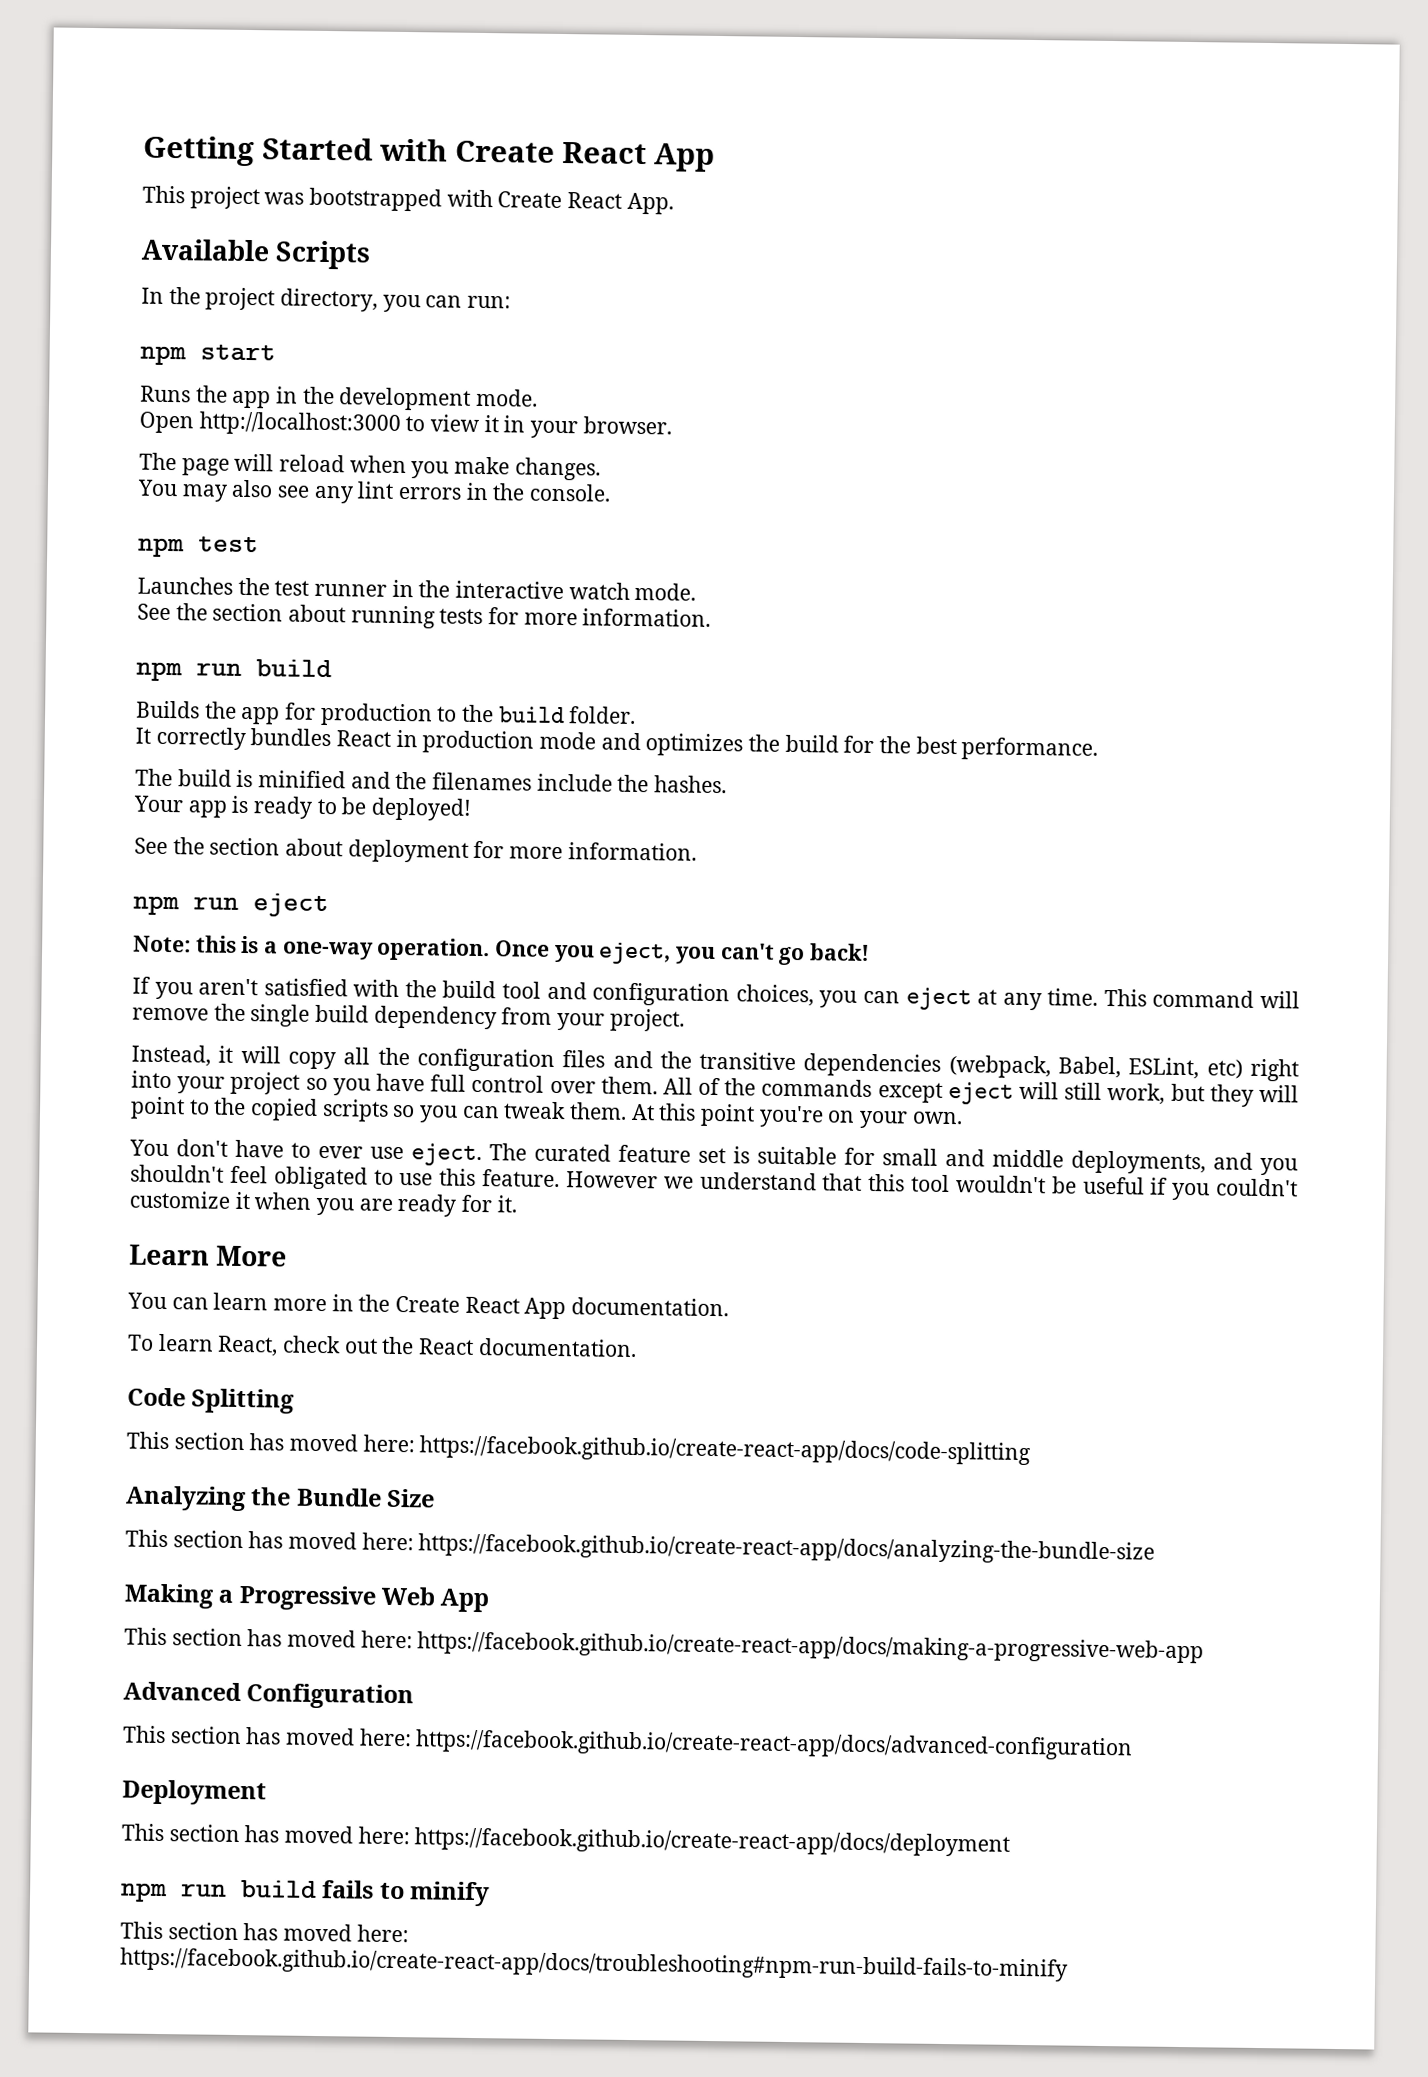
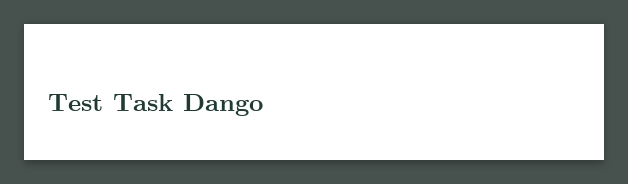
- Getting Started with Create React App
- This project was bootstrapped with Create React App.
- Available Scripts
- In the project directory, you can run:
- npm start
- Runs the app in the development mode.
- Open http://localhost:3000 to view it in your browser.
- The page will reload when you make changes.
- You may also see any lint errors in the console.
- npm test
- Launches the test runner in the interactive watch mode.
- See the section about running tests for more information.
- npm run build
- Builds the app for production to the build folder.
- It correctly bundles React in production mode and optimizes the build for the best performance.
- The build is minified and the filenames include the hashes.
- Your app is ready to be deployed!
- See the section about deployment for more information.
- npm run eject
- Note: this is a one-way operation. Once you eject, you can't go back!
- If you aren't satisfied with the build tool and configuration choices, you can eject at any time. This command will remove the single build dependency from your project.
- Instead, it will copy all the configuration files and the transitive dependencies (webpack, Babel, ESLint, etc) right into your project so you have full control over them. All of the commands except eject will still work, but they will point to the copied scripts so you can tweak them. At this point you're on your own.
- You don't have to ever use eject. The curated feature set is suitable for small and middle deployments, and you shouldn't feel obligated to use this feature. However we understand that this tool wouldn't be useful if you couldn't customize it when you are ready for it.
- Learn More
- You can learn more in the Create React App documentation.
- To learn React, check out the React documentation.
- Code Splitting
- This section has moved here: https://facebook.github.io/create-react-app/docs/code-splitting
- Analyzing the Bundle Size
- This section has moved here: https://facebook.github.io/create-react-app/docs/analyzing-the-bundle-size
- Making a Progressive Web App
- This section has moved here: https://facebook.github.io/create-react-app/docs/making-a-progressive-web-app
- Advanced Configuration
- This section has moved here: https://facebook.github.io/create-react-app/docs/advanced-configuration
- Deployment
- This section has moved here: https://facebook.github.io/create-react-app/docs/deployment
- npm run build fails to minify
- This section has moved here: https://facebook.github.io/create-react-app/docs/troubleshooting#npm-run-build-fails-to-minify
+ Test Task Dango

